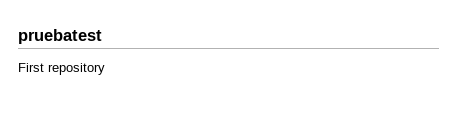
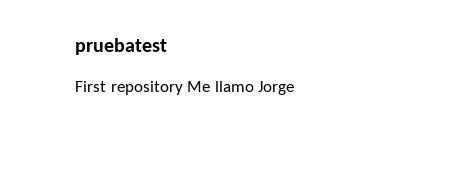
- First repository
+ First repository Me llamo Jorge

